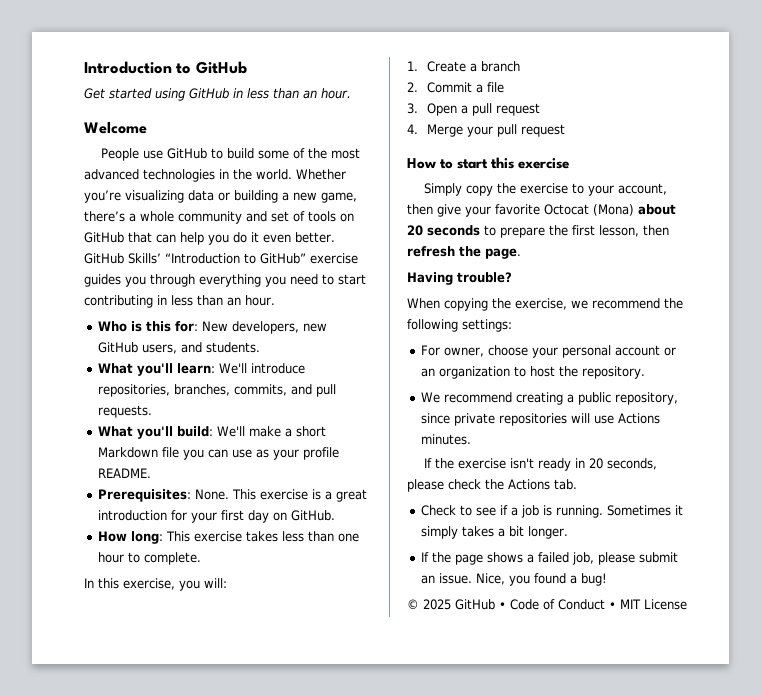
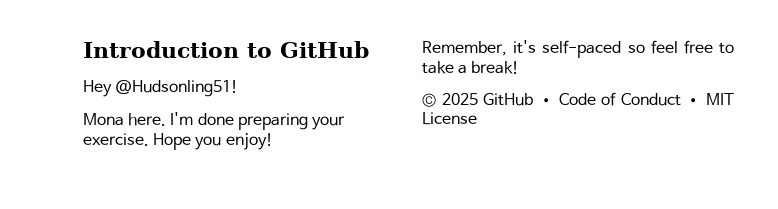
- Get started using GitHub in less than an hour.
- Welcome
- People use GitHub to build some of the most advanced technologies in the world. Whether you’re visualizing data or building a new game, there’s a whole community and set of tools on GitHub that can help you do it even better. GitHub Skills’ “Introduction to GitHub” exercise guides you through everything you need to start contributing in less than an hour.
- Who is this for: New developers, new GitHub users, and students.
- What you'll learn: We'll introduce repositories, branches, commits, and pull requests.
- What you'll build: We'll make a short Markdown file you can use as your profile README.
- Prerequisites: None. This exercise is a great introduction for your first day on GitHub.
- How long: This exercise takes less than one hour to complete.
- In this exercise, you will:
- 1. Create a branch
- 2. Commit a file
- 3. Open a pull request
- 4. Merge your pull request
- How to start this exercise
- Simply copy the exercise to your account, then give your favorite Octocat (Mona) about 20 seconds to prepare the first lesson, then refresh the page.
- Having trouble?
- When copying the exercise, we recommend the following settings:
- For owner, choose your personal account or an organization to host the repository.
- We recommend creating a public repository, since private repositories will use Actions minutes.
- If the exercise isn't ready in 20 seconds, please check the Actions tab.
- Check to see if a job is running. Sometimes it simply takes a bit longer.
- If the page shows a failed job, please submit an issue. Nice, you found a bug!
+ Hey @Hudsonling51!
+ Mona here. I'm done preparing your exercise. Hope you enjoy!
+ Remember, it's self-paced so feel free to take a break!

